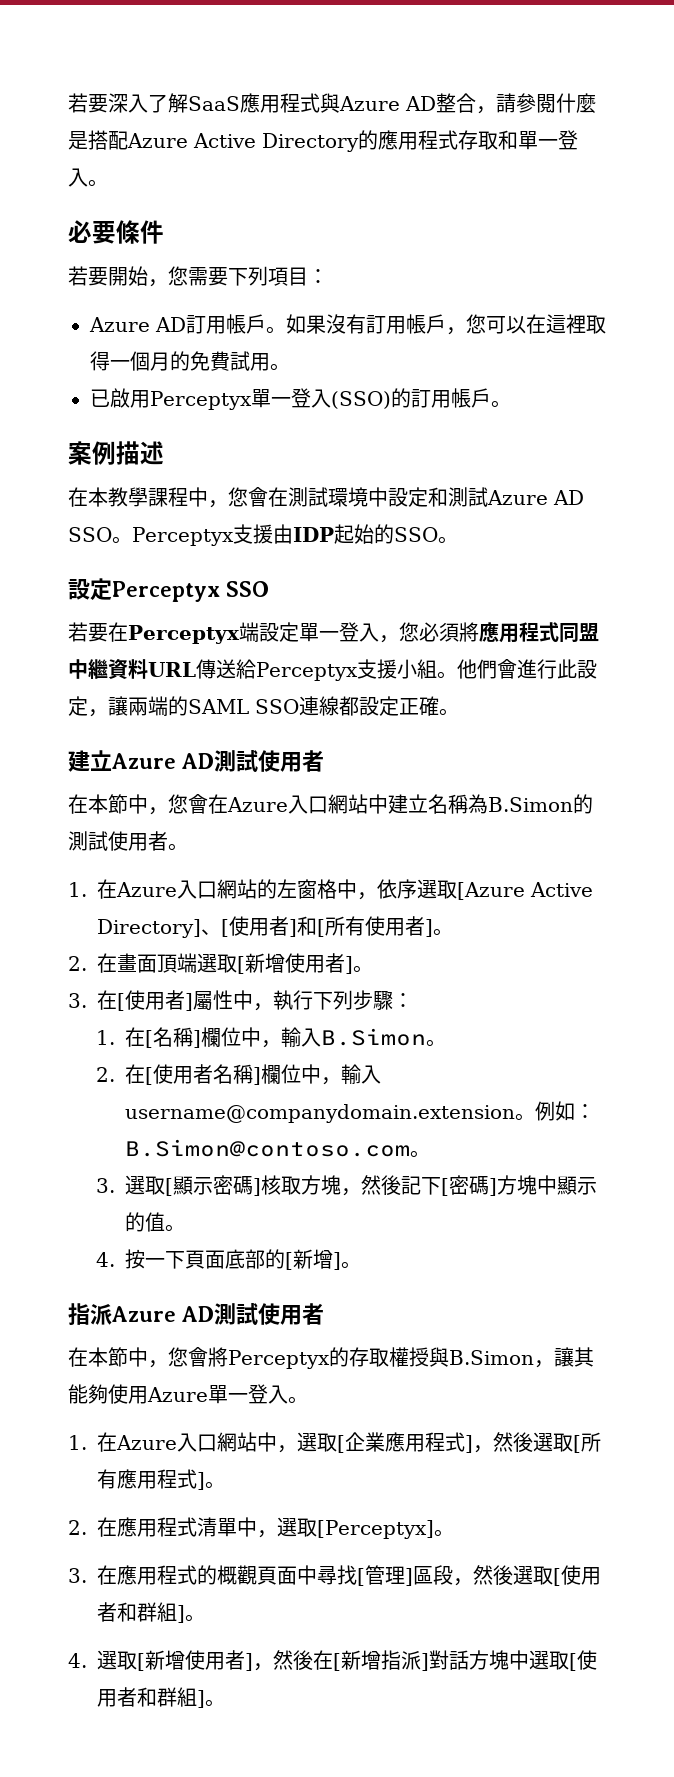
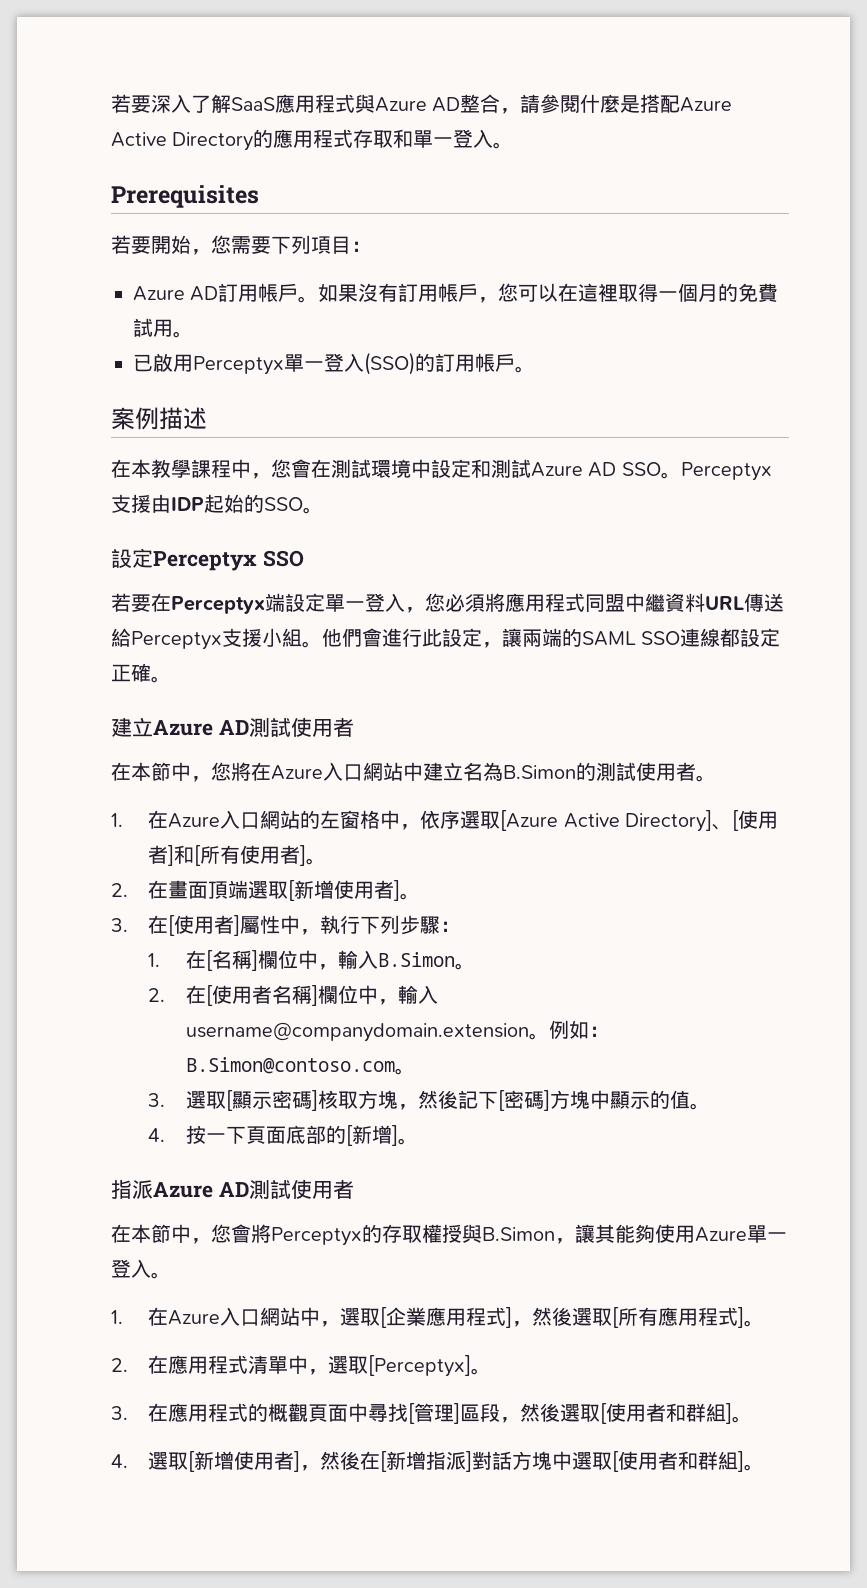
- 必要條件
+ Prerequisites
- 在本節中，您會在Azure入口網站中建立名稱為B.Simon的測試使用者。
+ 在本節中，您將在Azure入口網站中建立名為B.Simon的測試使用者。

